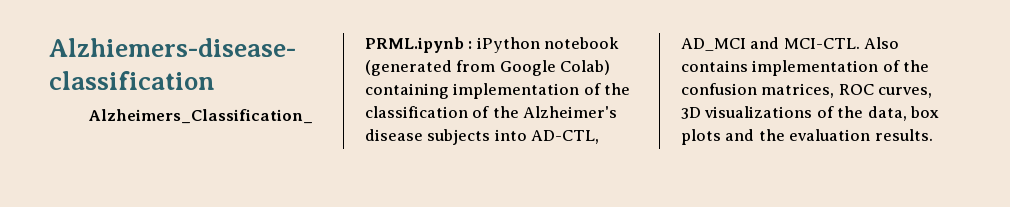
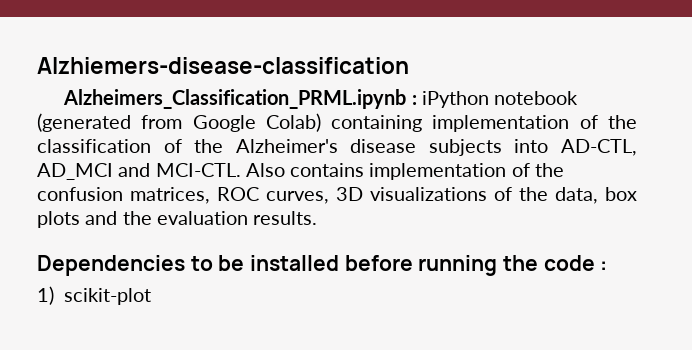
+ Dependencies to be installed before running the code :
+ 1) scikit-plot

